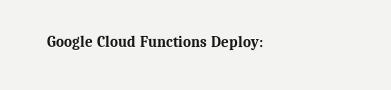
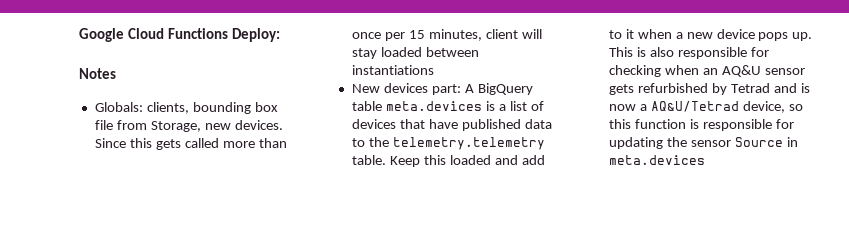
+ Notes
+ Globals: clients, bounding box file from Storage, new devices. Since this gets called more than once per 15 minutes, client will stay loaded between instantiations
+ New devices part: A BigQuery table meta.devices is a list of devices that have published data to the telemetry.telemetry table. Keep this loaded and add to it when a new device pops up. This is also responsible for checking when an AQ&U sensor gets refurbished by Tetrad and is now a AQ&U/Tetrad device, so this function is responsible for updating the sensor Source in meta.devices

